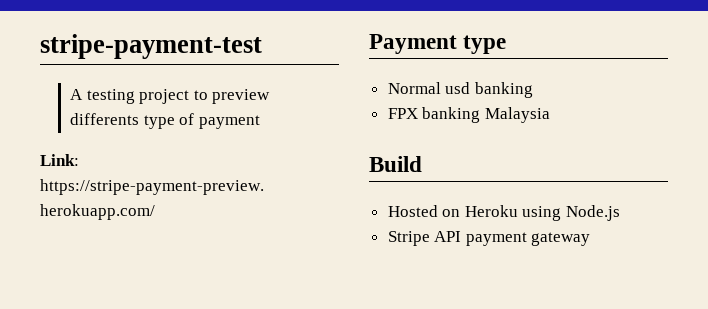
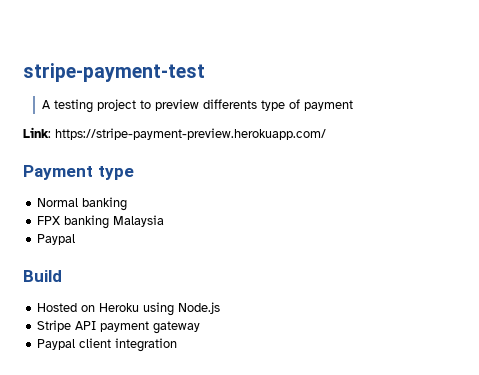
- Normal usd banking
+ Normal banking
  FPX banking Malaysia
+ Paypal
+ Paypal client integration

